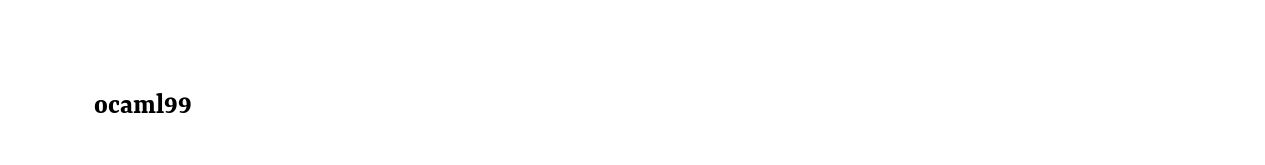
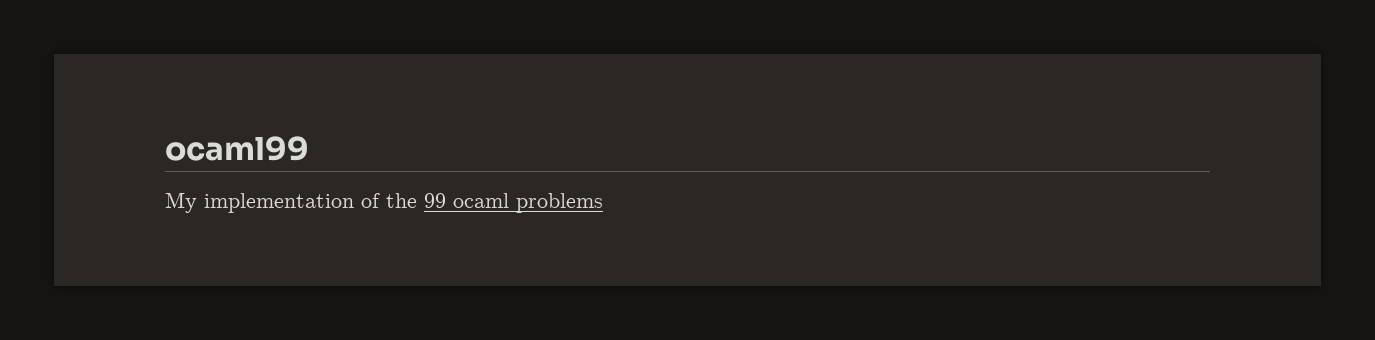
+ My implementation of the 99 ocaml problems

